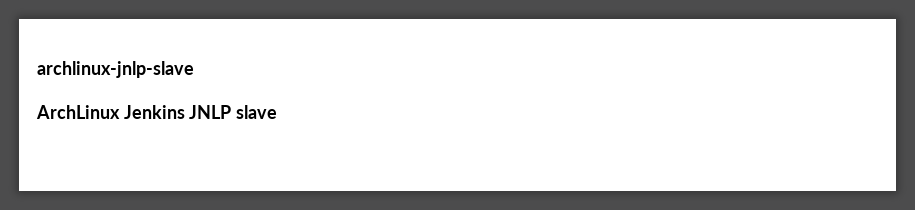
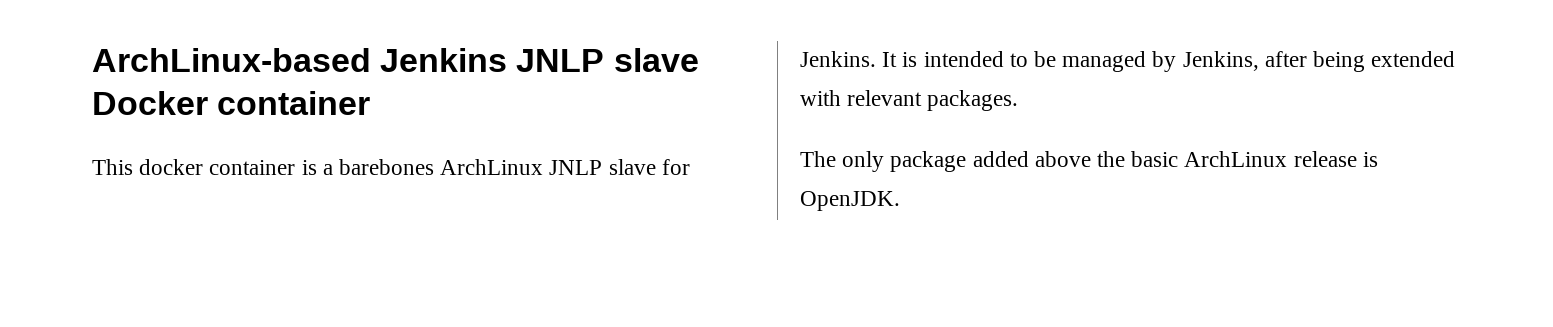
- archlinux-jnlp-slave
- ArchLinux Jenkins JNLP slave
+ ArchLinux-based Jenkins JNLP slave Docker container
+ This docker container is a barebones ArchLinux JNLP slave for Jenkins. It is intended to be managed by Jenkins, after being extended with relevant packages.
+ The only package added above the basic ArchLinux release is OpenJDK.

